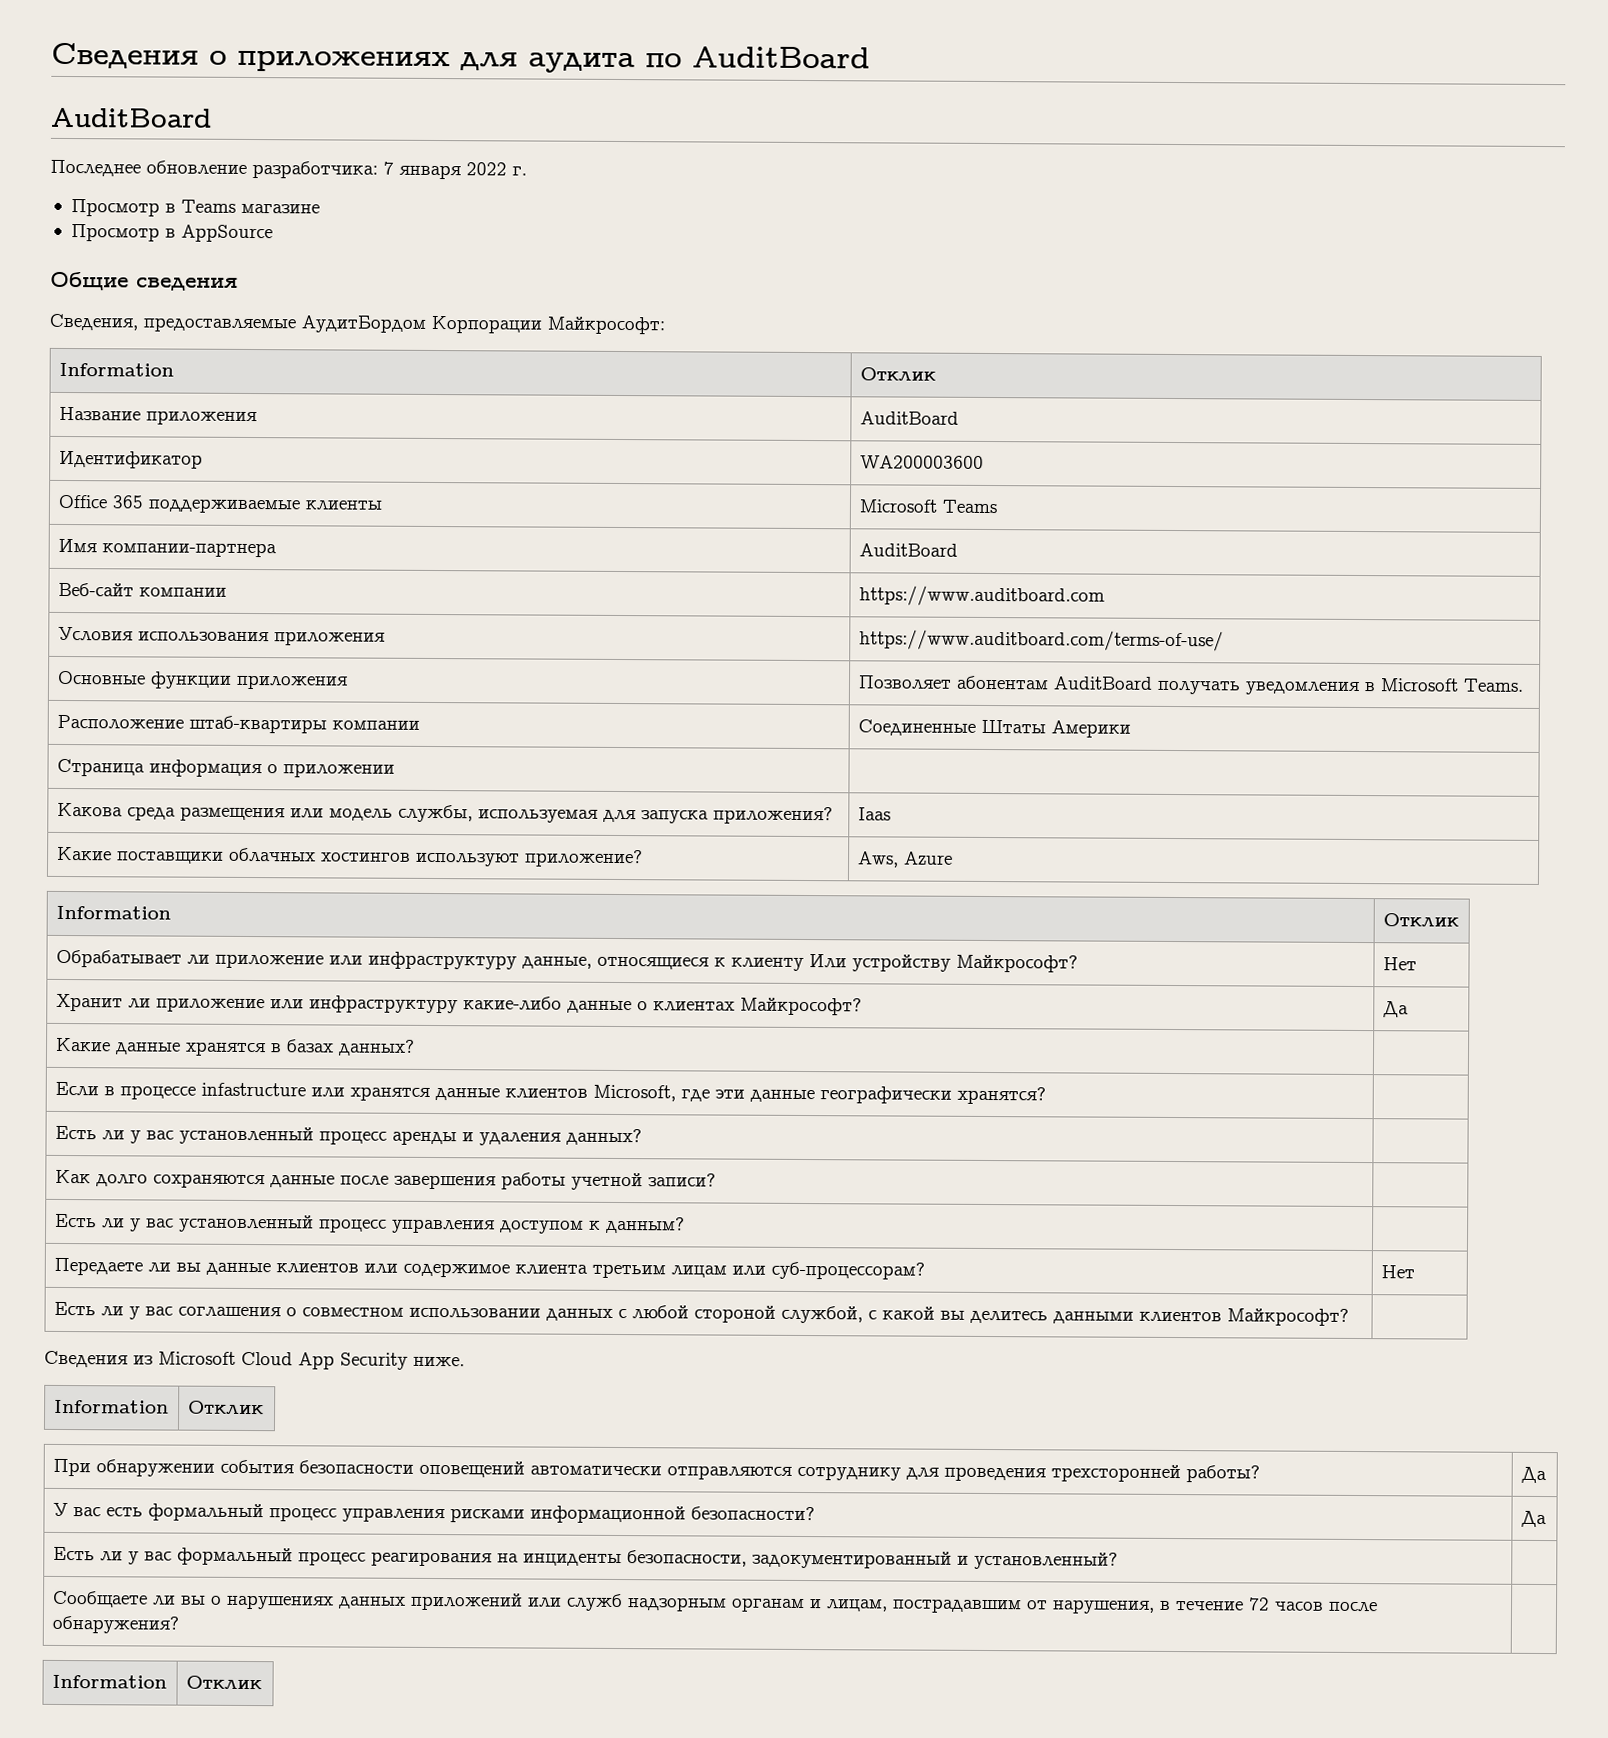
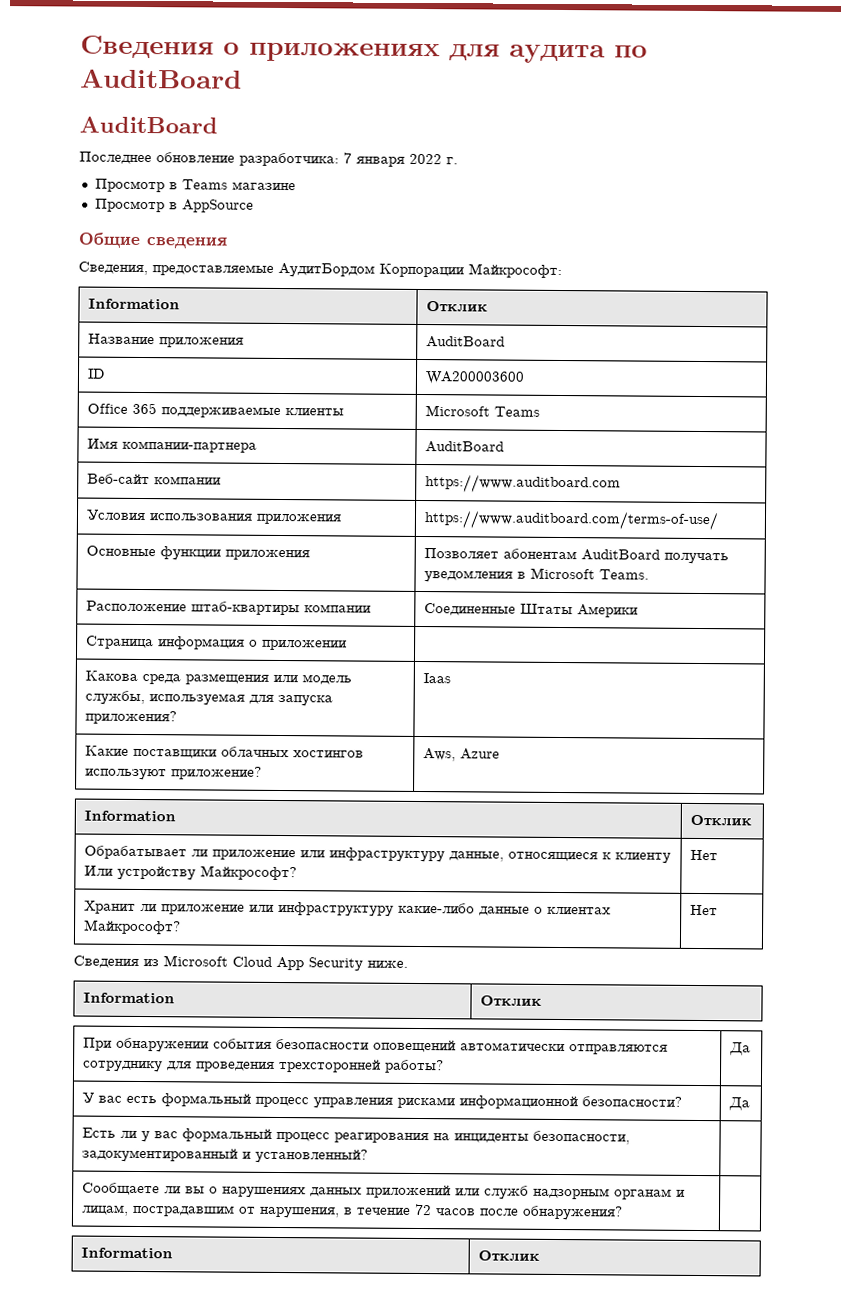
- Идентификатор | WA200003600
+ ID | WA200003600
- Хранит ли приложение или инфраструктуру какие-либо данные о клиентах Майкрософт? | Да
- Какие данные хранятся в базах данных? |
- Если в процессе infastructure или хранятся данные клиентов Microsoft, где эти данные географически хранятся? |
- Есть ли у вас установленный процесс аренды и удаления данных? |
- Как долго сохраняются данные после завершения работы учетной записи? |
- Есть ли у вас установленный процесс управления доступом к данным? |
- Передаете ли вы данные клиентов или содержимое клиента третьим лицам или суб-процессорам? | Нет
- Есть ли у вас соглашения о совместном использовании данных с любой стороной службой, с какой вы делитесь данными клиентов Майкрософт? |
+ Хранит ли приложение или инфраструктуру какие-либо данные о клиентах Майкрософт? | Нет

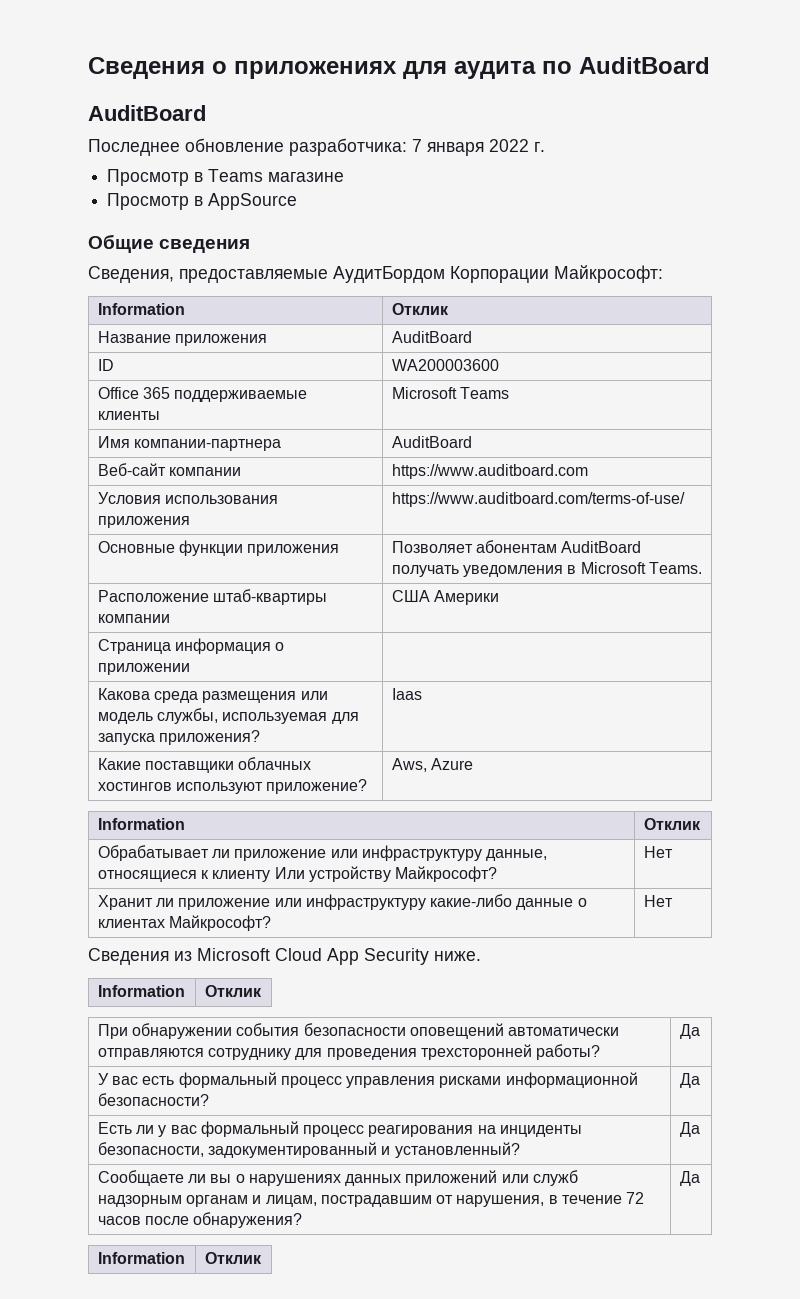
- Расположение штаб-квартиры компании | Соединенные Штаты Америки
+ Расположение штаб-квартиры компании | США Америки
- Есть ли у вас формальный процесс реагирования на инциденты безопасности, задокументированный и установленный? |
+ Есть ли у вас формальный процесс реагирования на инциденты безопасности, задокументированный и установленный? | Да
- Сообщаете ли вы о нарушениях данных приложений или служб надзорным органам и лицам, пострадавшим от нарушения, в течение 72 часов после обнаружения? |
+ Сообщаете ли вы о нарушениях данных приложений или служб надзорным органам и лицам, пострадавшим от нарушения, в течение 72 часов после обнаружения? | Да

